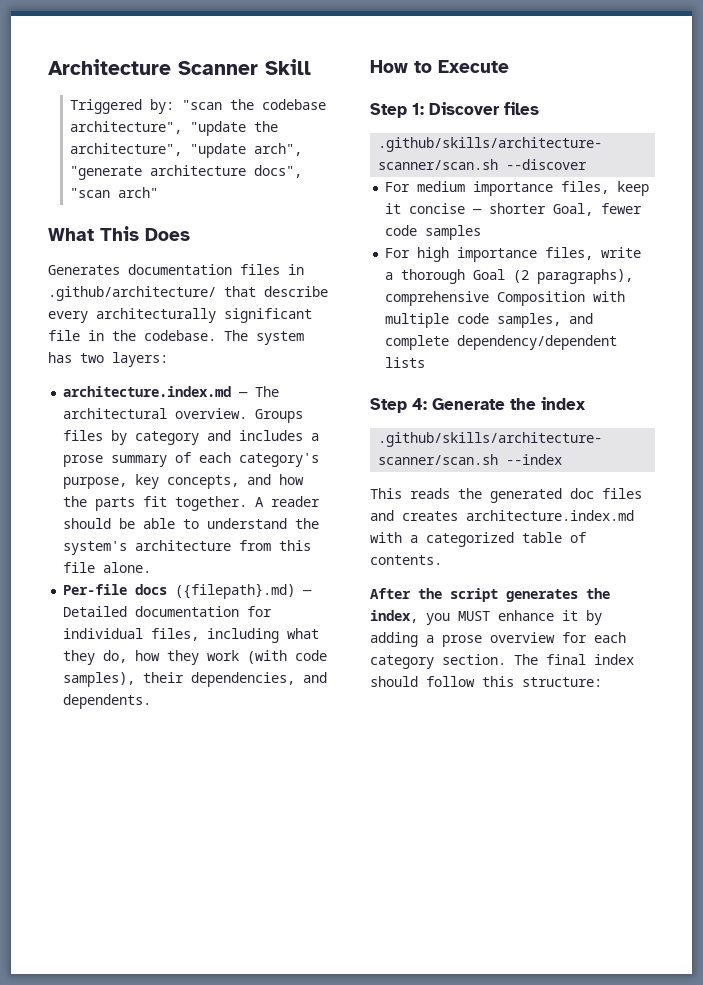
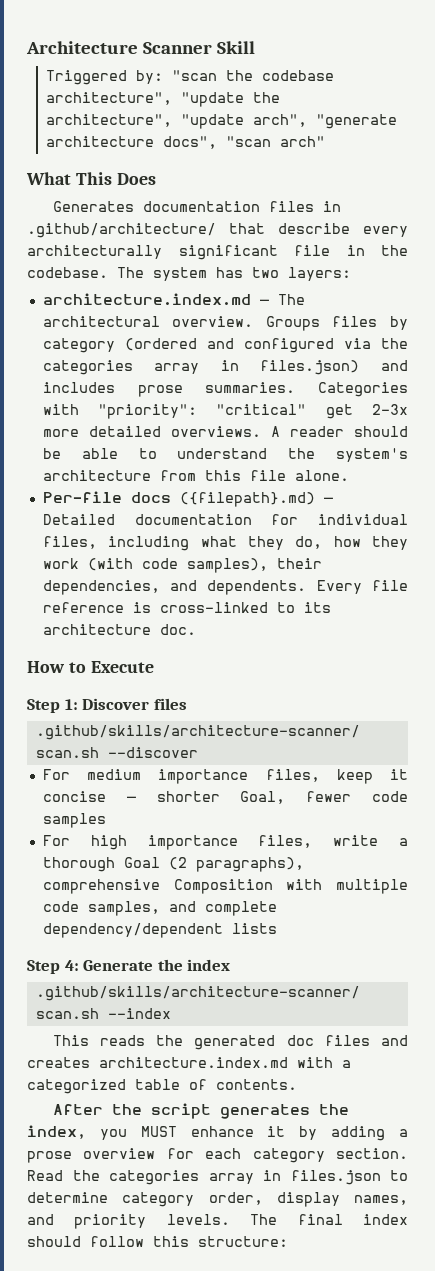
- Groups files by category and includes a prose summary of each category's purpose, key concepts, and how the parts fit together.
+ Groups files by category (ordered and configured via the categories array in files.json) and includes prose summaries. Categories with "priority": "critical" get 2-3x more detailed overviews.
+ Every file reference is cross-linked to its architecture doc.
+ Read the categories array in files.json to determine category order, display names, and priority levels.

